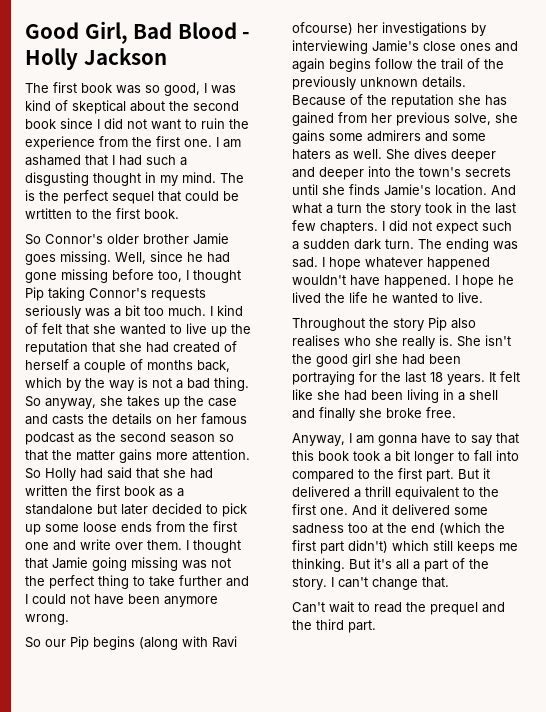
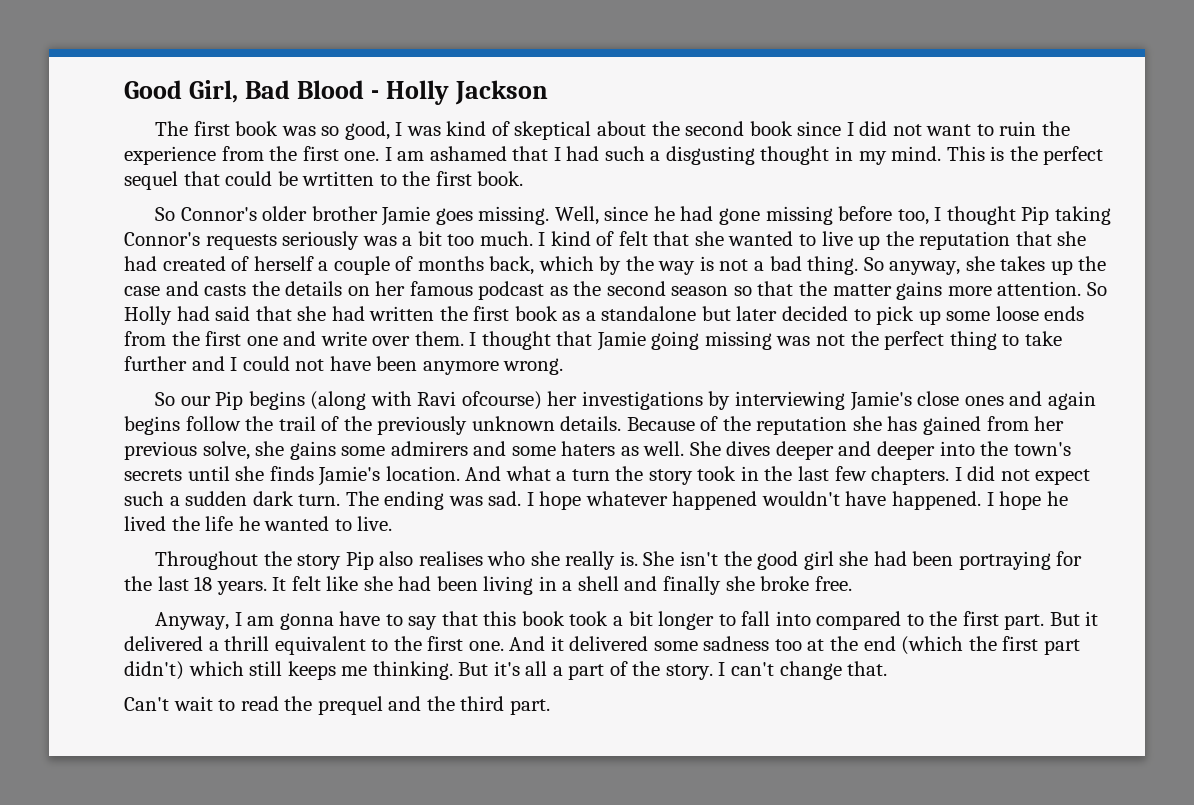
- The is the perfect sequel that could be wrtitten to the first book.
+ This is the perfect sequel that could be wrtitten to the first book.

